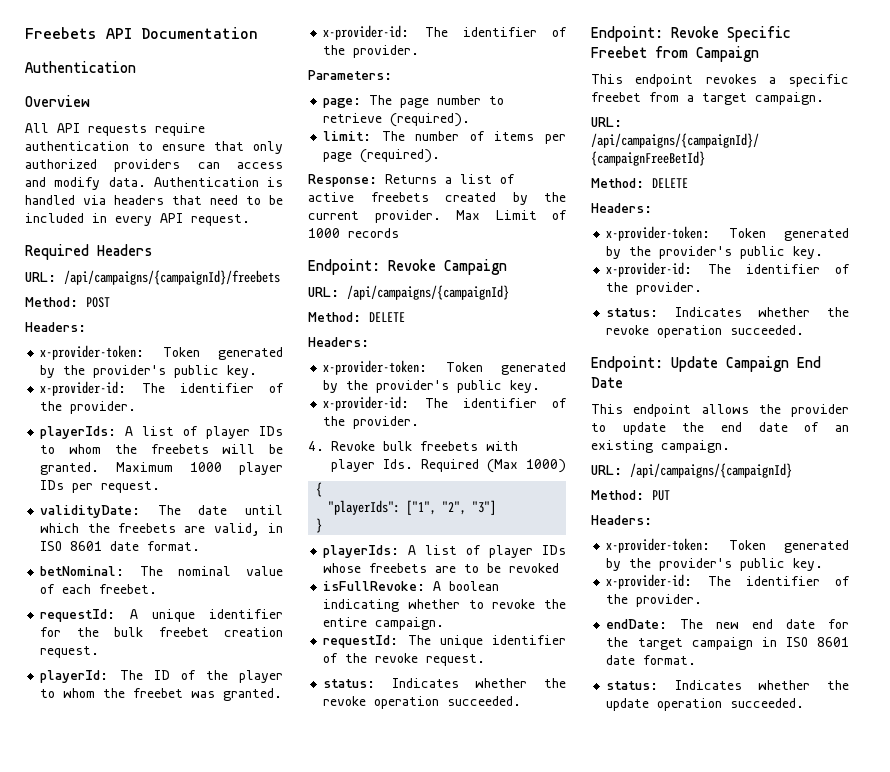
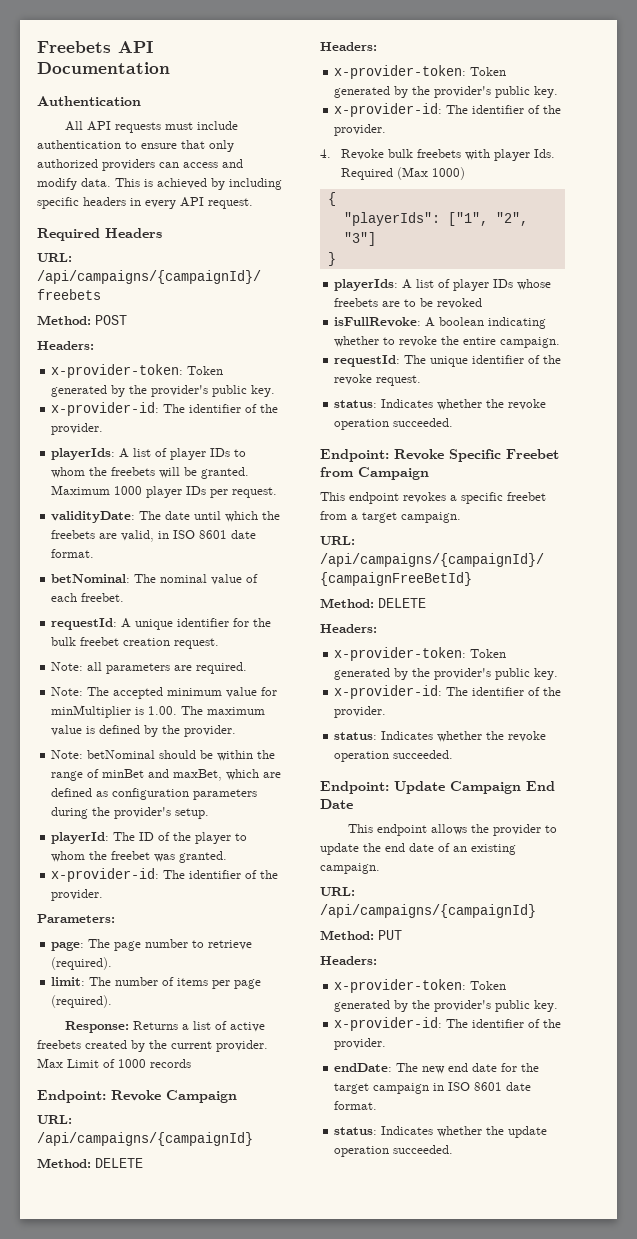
- Overview
- All API requests require authentication to ensure that only authorized providers can access and modify data.
+ All API requests must include authentication to ensure that only authorized providers can access and modify data.
- Authentication is handled via headers that need to be included in every API request.
+ This is achieved by including specific headers in every API request.
+ Note: all parameters are required.
+ Note: The accepted minimum value for minMultiplier is 1.00. The maximum value is defined by the provider.
+ Note: betNominal should be within the range of minBet and maxBet, which are defined as configuration parameters during the provider's setup.

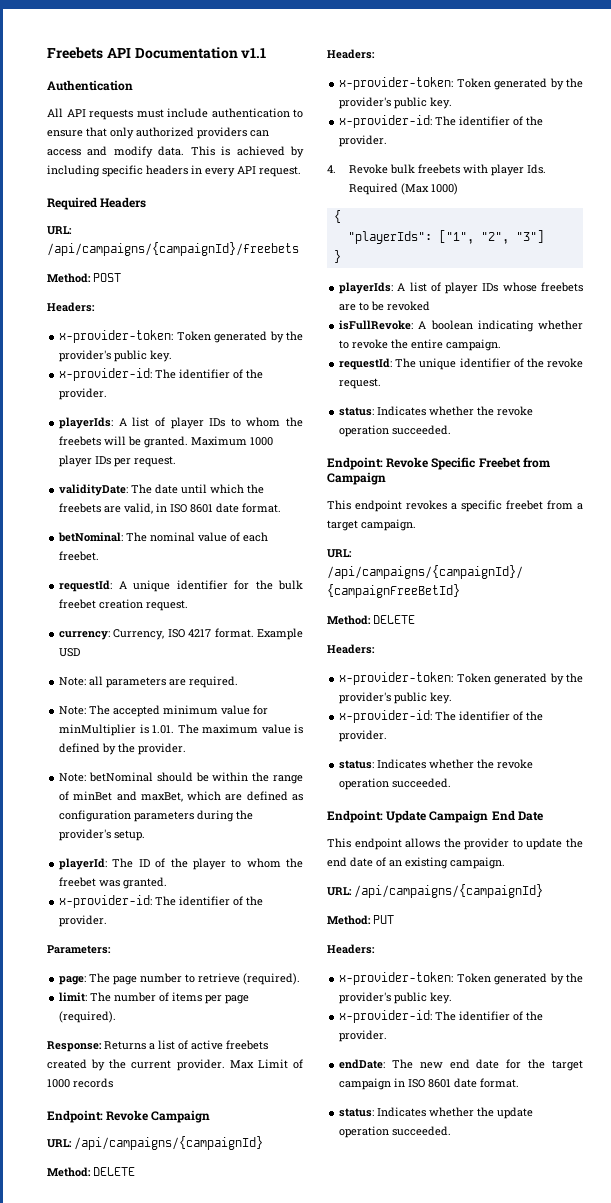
- Freebets API Documentation
+ Freebets API Documentation v1.1
+ currency: Currency, ISO 4217 format. Example USD
- Note: The accepted minimum value for minMultiplier is 1.00. The maximum value is defined by the provider.
+ Note: The accepted minimum value for minMultiplier is 1.01. The maximum value is defined by the provider.

